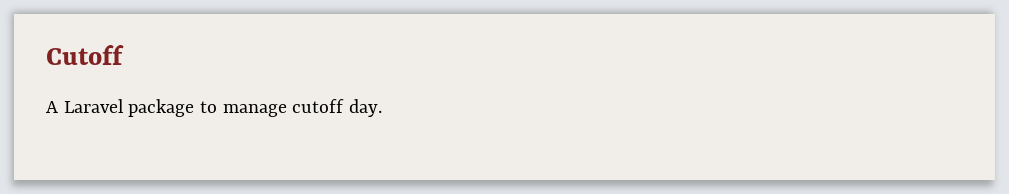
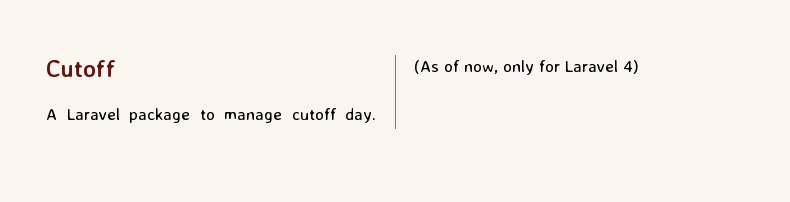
+ (As of now, only for Laravel 4)

